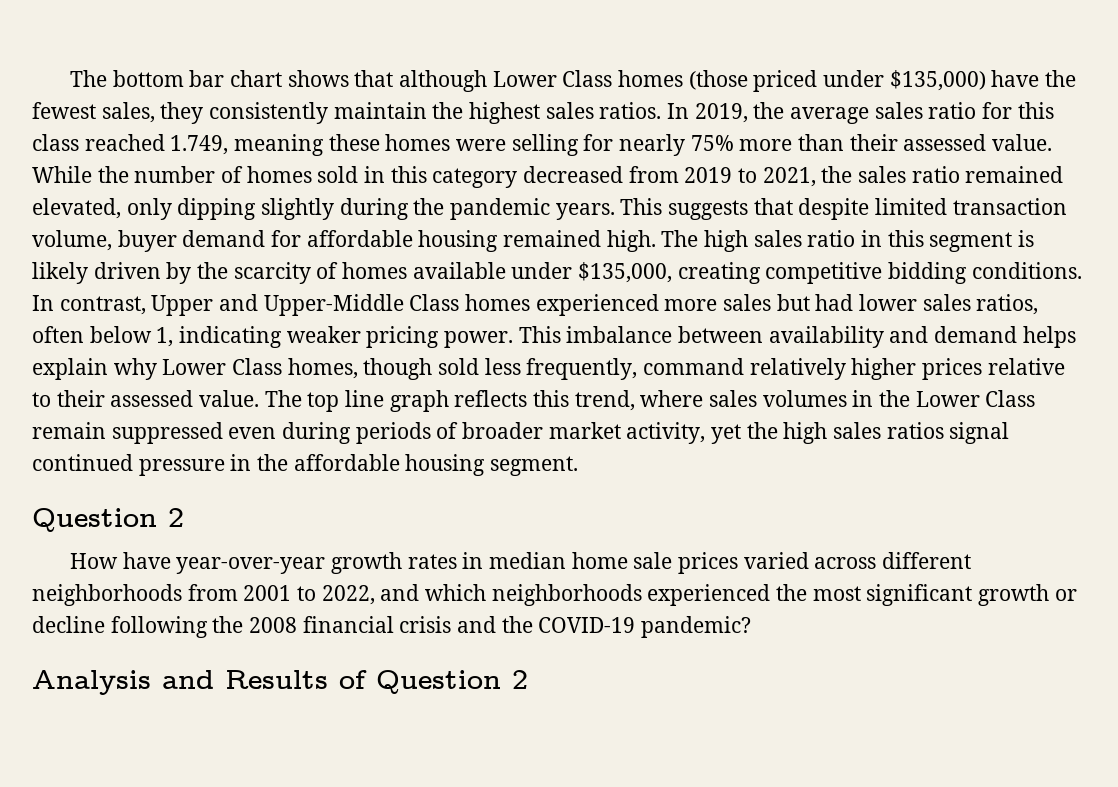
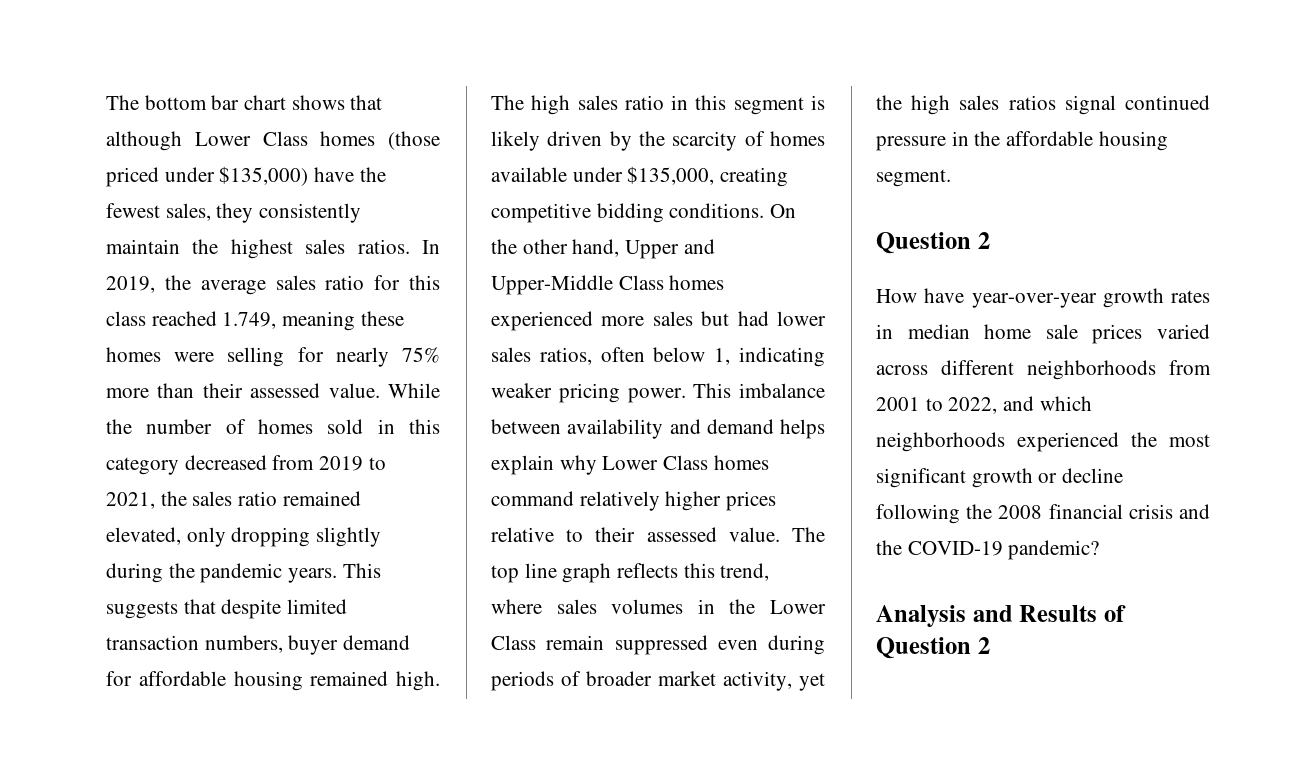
- While the number of homes sold in this category decreased from 2019 to 2021, the sales ratio remained elevated, only dipping slightly during the pandemic years.
+ While the number of homes sold in this category decreased from 2019 to 2021, the sales ratio remained elevated, only dropping slightly during the pandemic years.
- This suggests that despite limited transaction volume, buyer demand for affordable housing remained high.
+ This suggests that despite limited transaction numbers, buyer demand for affordable housing remained high.
- In contrast, Upper and Upper-Middle Class homes experienced more sales but had lower sales ratios, often below 1, indicating weaker pricing power.
+ On the other hand, Upper and Upper-Middle Class homes experienced more sales but had lower sales ratios, often below 1, indicating weaker pricing power.
- This imbalance between availability and demand helps explain why Lower Class homes, though sold less frequently, command relatively higher prices relative to their assessed value.
+ This imbalance between availability and demand helps explain why Lower Class homes command relatively higher prices relative to their assessed value.

